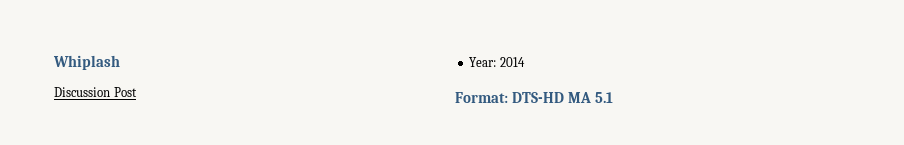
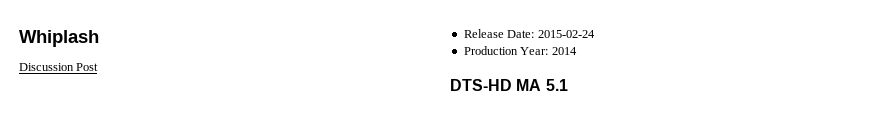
- Year: 2014
+ Release Date: 2015-02-24
+ Production Year: 2014
- Format: DTS-HD MA 5.1
+ DTS-HD MA 5.1

